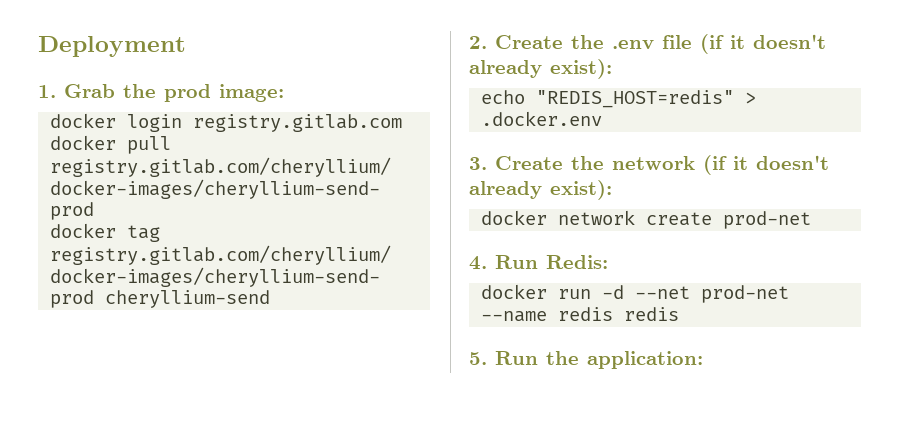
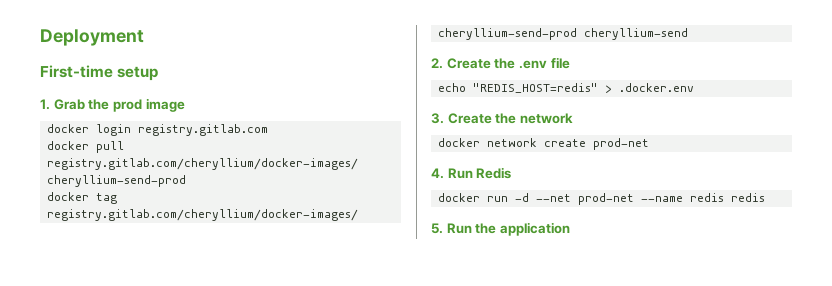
+ First-time setup
- 1. Grab the prod image:
+ 1. Grab the prod image
- 2. Create the .env file (if it doesn't already exist):
+ 2. Create the .env file
- 3. Create the network (if it doesn't already exist):
+ 3. Create the network
- 4. Run Redis:
+ 4. Run Redis
- 5. Run the application:
+ 5. Run the application

